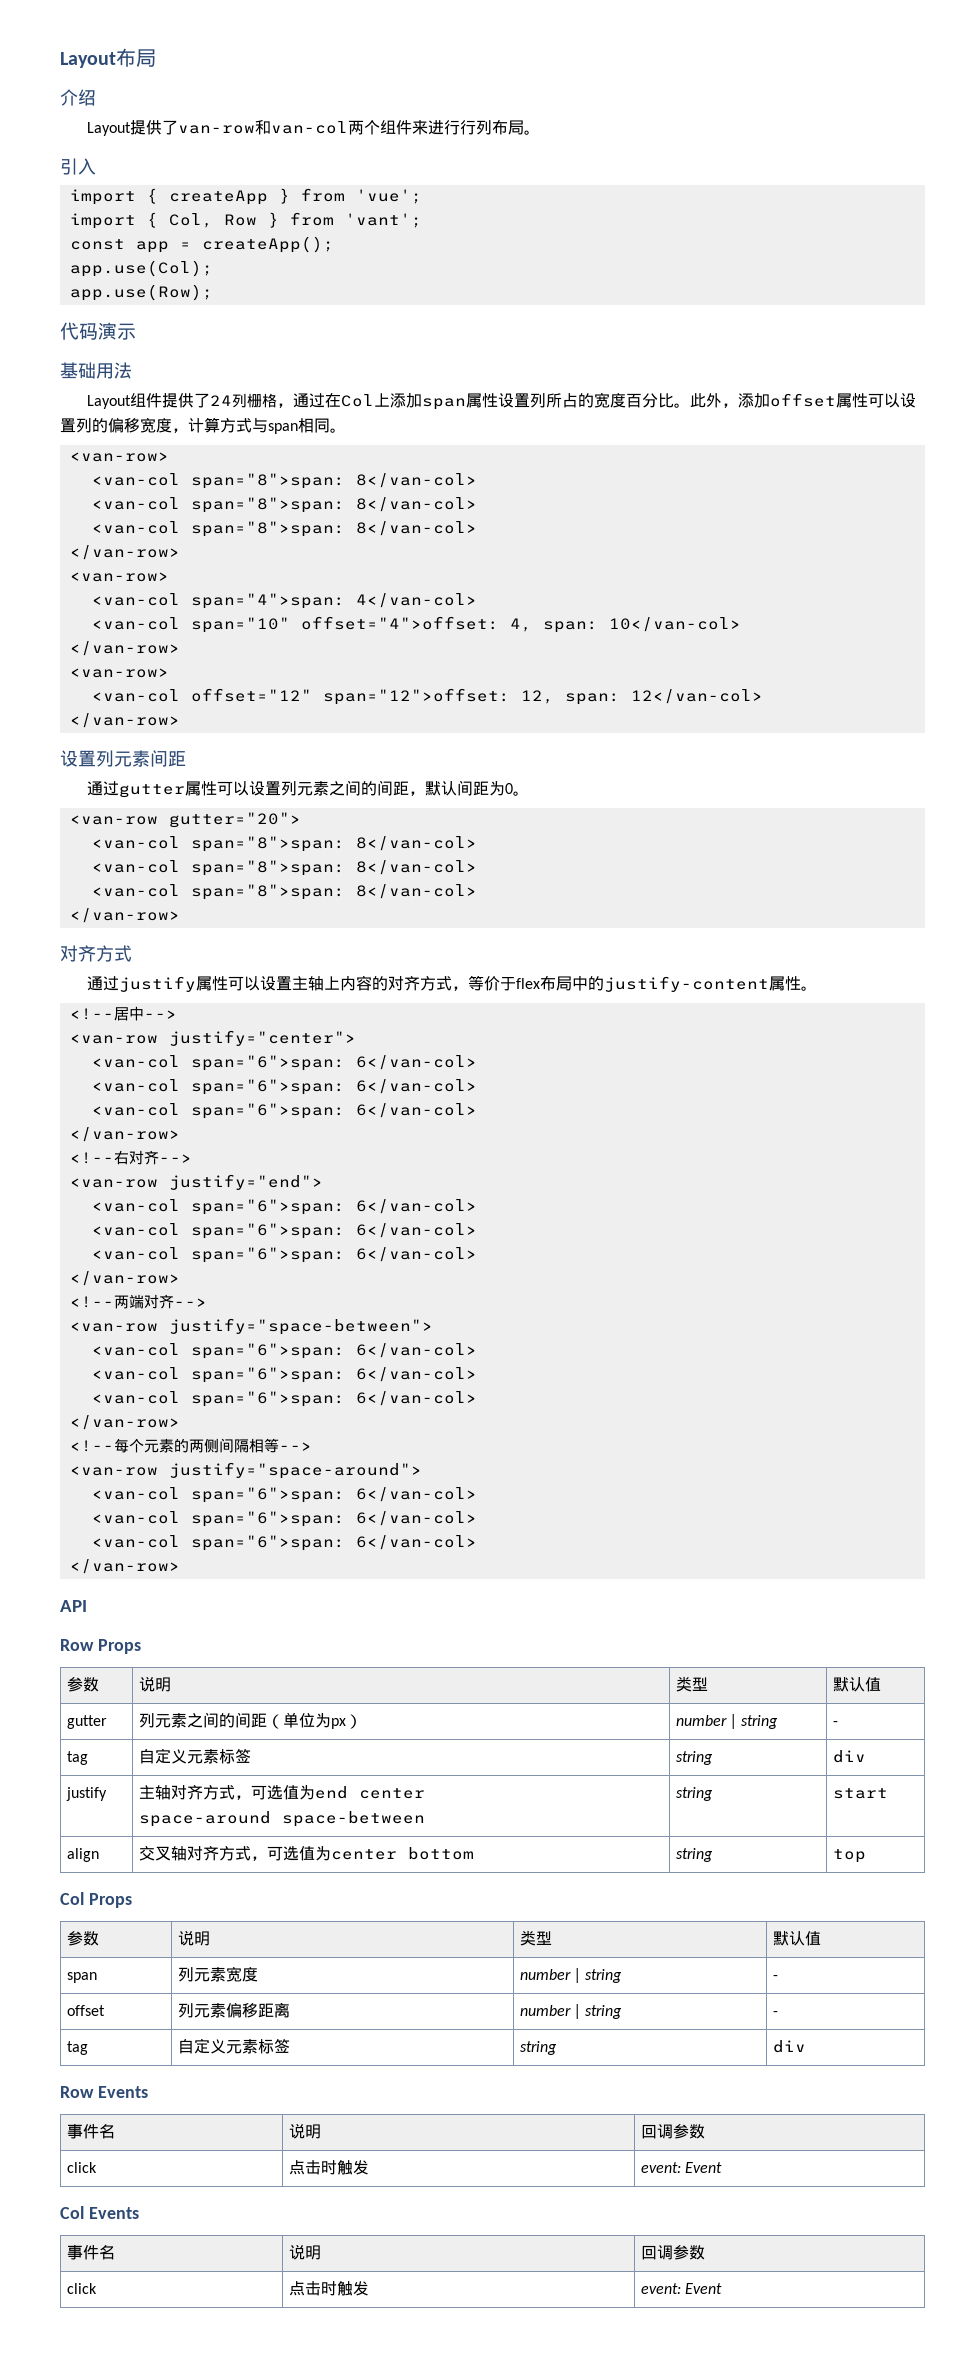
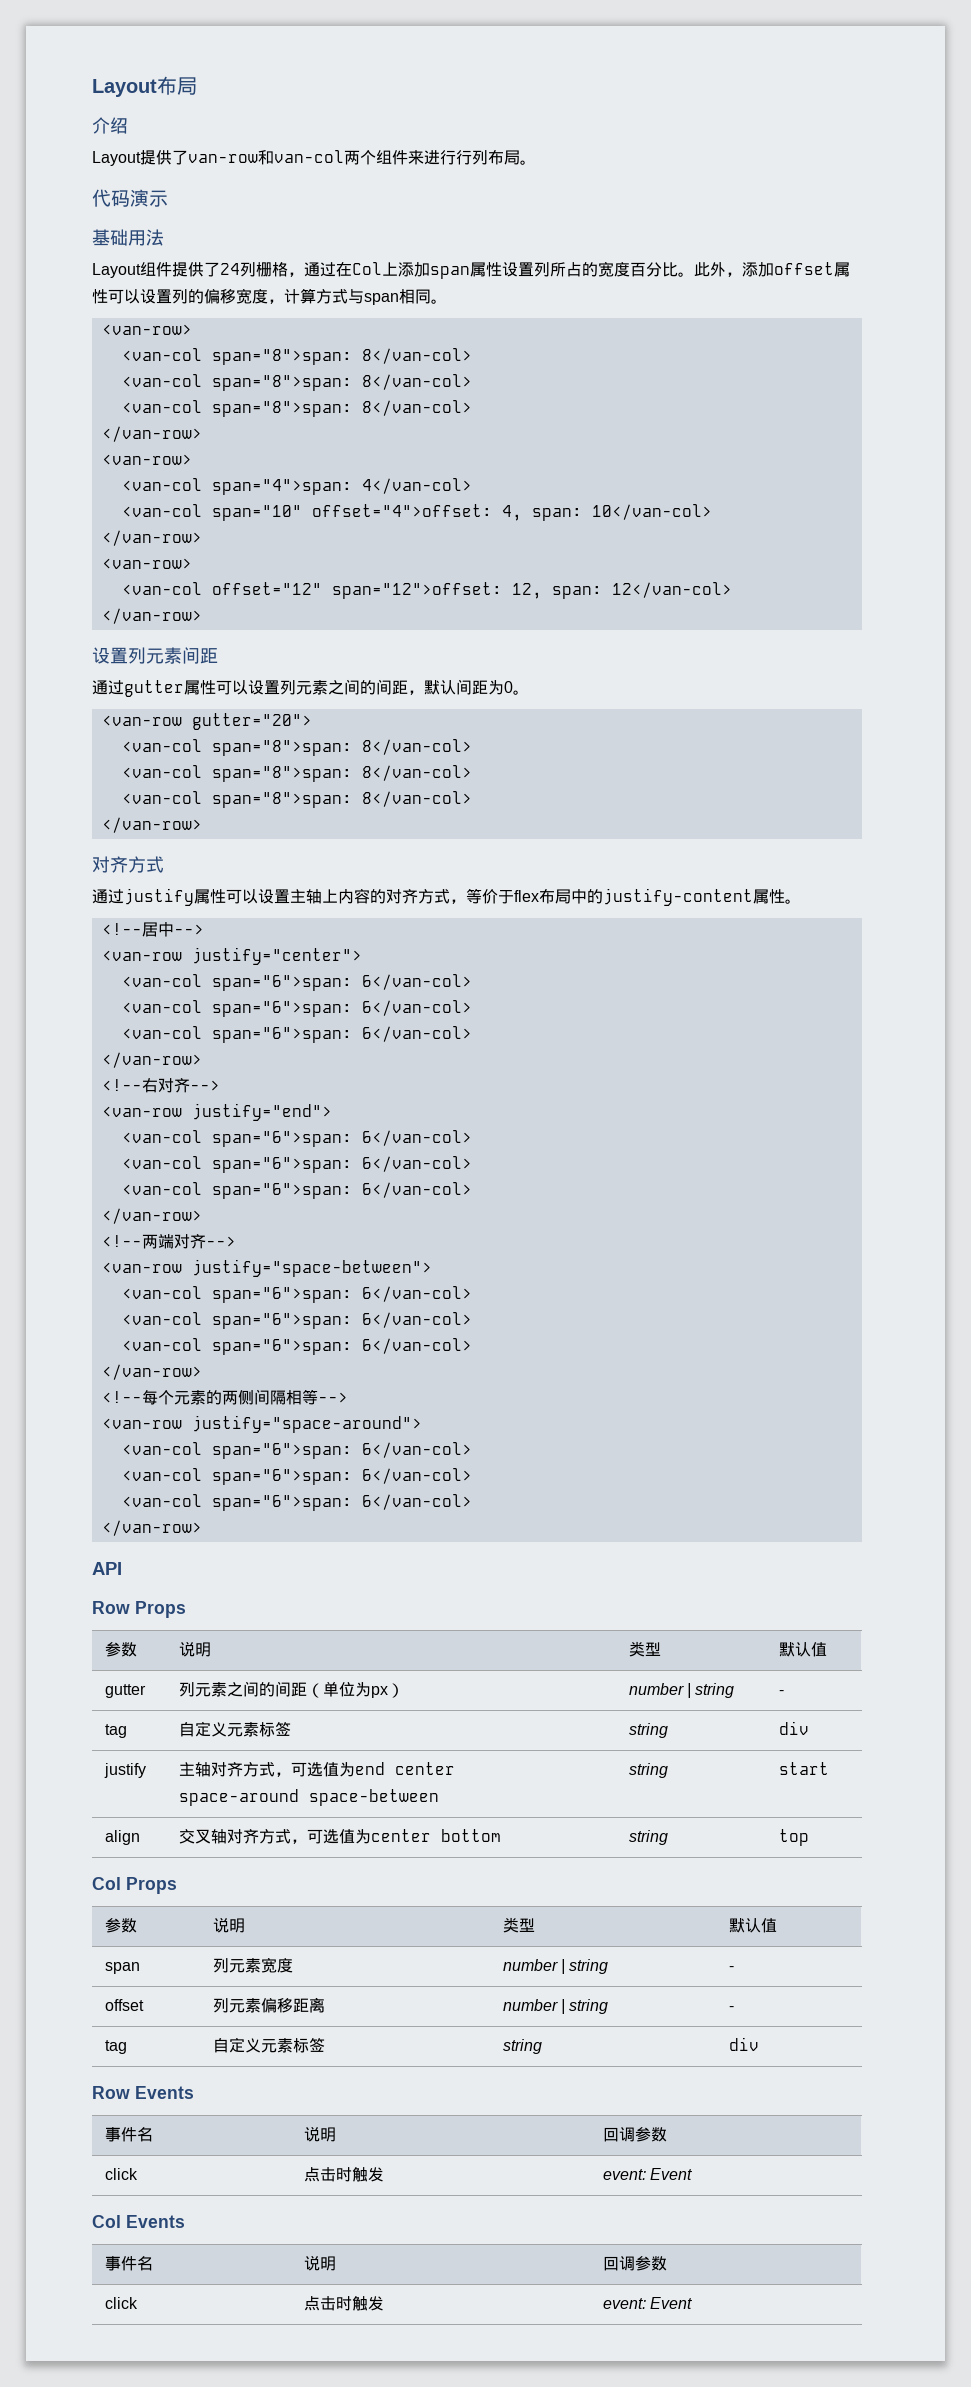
- 引入
- import { createApp } from 'vue';
- import { Col, Row } from 'vant';
- const app = createApp();
- app.use(Col);
- app.use(Row);

